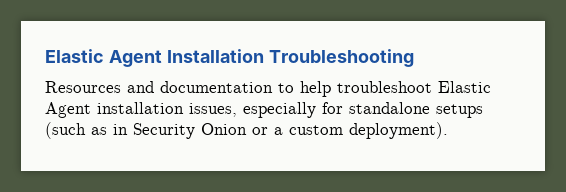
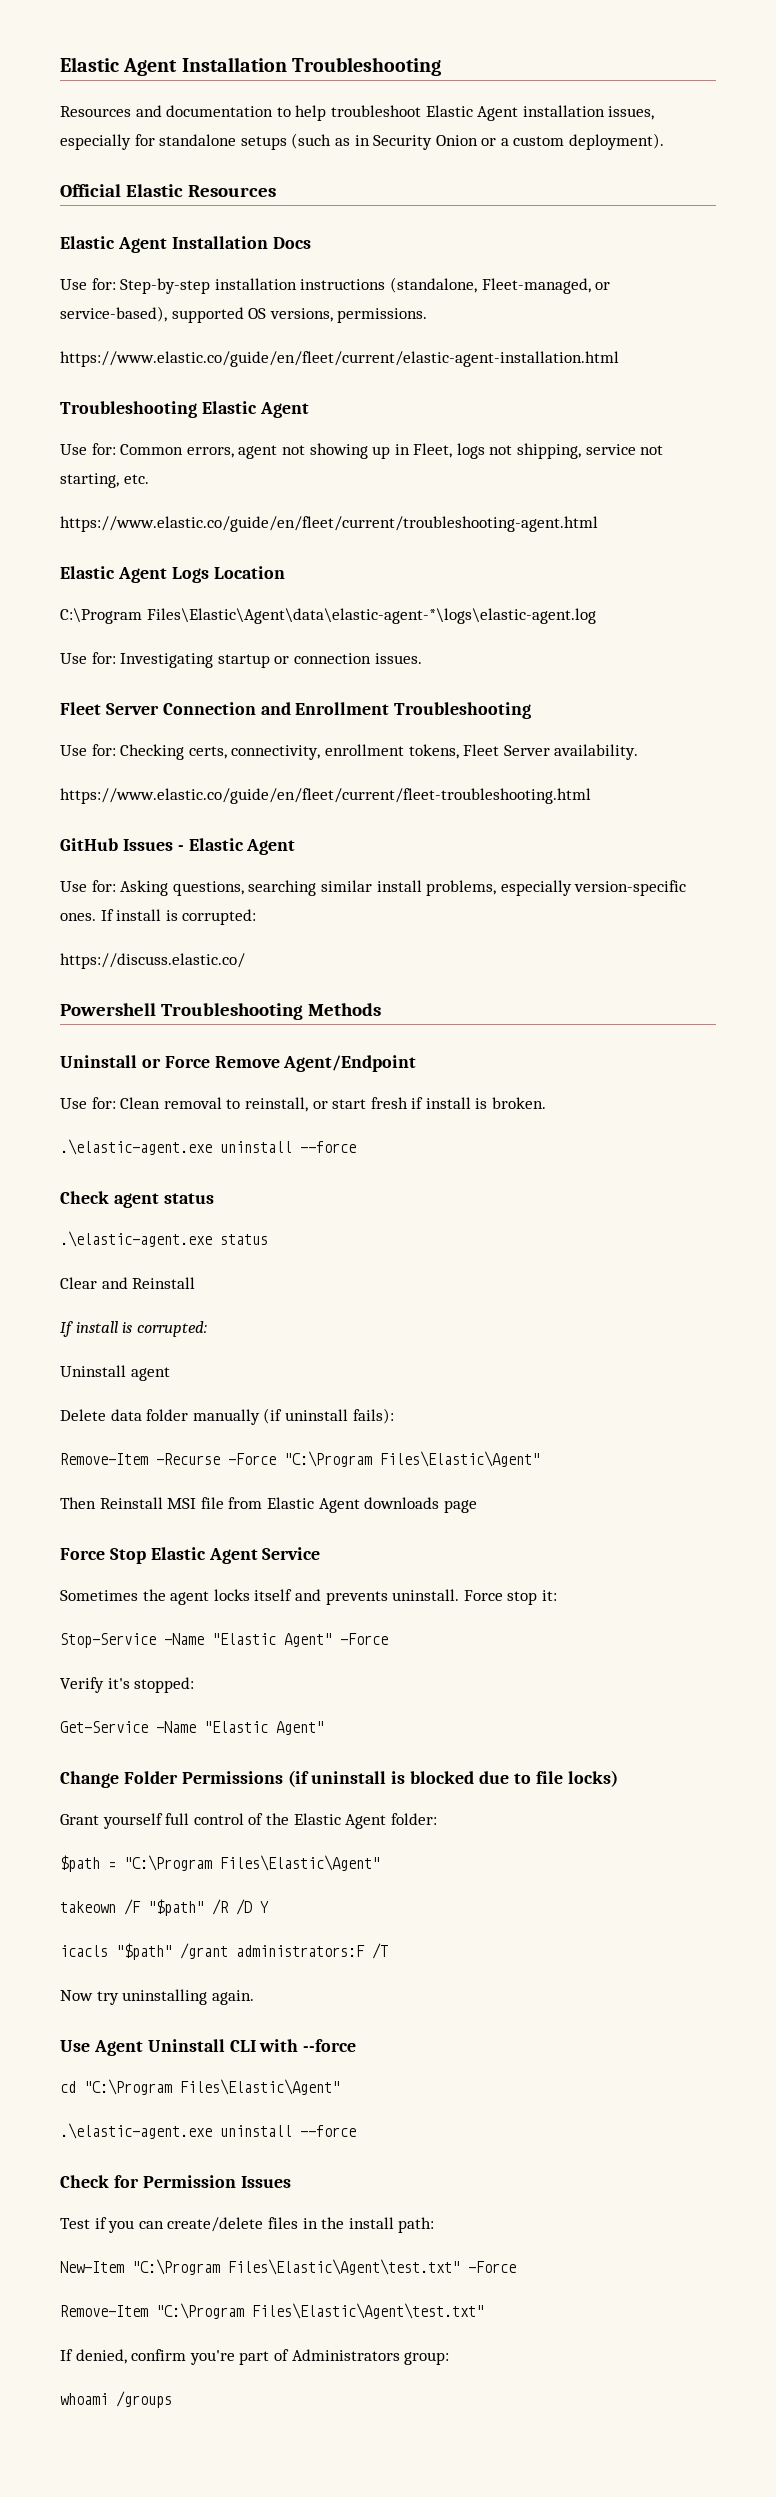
+ Official Elastic Resources
+ Elastic Agent Installation Docs
+ Use for: Step-by-step installation instructions (standalone, Fleet-managed, or service-based), supported OS versions, permissions.
+ https://www.elastic.co/guide/en/fleet/current/elastic-agent-installation.html
+ Troubleshooting Elastic Agent
+ Use for: Common errors, agent not showing up in Fleet, logs not shipping, service not starting, etc.
+ https://www.elastic.co/guide/en/fleet/current/troubleshooting-agent.html
+ Elastic Agent Logs Location
+ C:\Program Files\Elastic\Agent\data\elastic-agent-*\logs\elastic-agent.log
+ Use for: Investigating startup or connection issues.
+ Fleet Server Connection and Enrollment Troubleshooting
+ Use for: Checking certs, connectivity, enrollment tokens, Fleet Server availability.
+ https://www.elastic.co/guide/en/fleet/current/fleet-troubleshooting.html
+ GitHub Issues - Elastic Agent
+ Use for: Asking questions, searching similar install problems, especially version-specific ones. If install is corrupted:
+ https://discuss.elastic.co/
+ Powershell Troubleshooting Methods
+ Uninstall or Force Remove Agent/Endpoint
+ Use for: Clean removal to reinstall, or start fresh if install is broken.
+ .\elastic-agent.exe uninstall --force
+ Check agent status
+ .\elastic-agent.exe status
+ Clear and Reinstall
+ If install is corrupted:
+ Uninstall agent
+ Delete data folder manually (if uninstall fails):
+ Remove-Item -Recurse -Force "C:\Program Files\Elastic\Agent"
+ Then Reinstall MSI file from Elastic Agent downloads page
+ Force Stop Elastic Agent Service
+ Sometimes the agent locks itself and prevents uninstall. Force stop it:
+ Stop-Service -Name "Elastic Agent" -Force
+ Verify it's stopped:
+ Get-Service -Name "Elastic Agent"
+ Change Folder Permissions (if uninstall is blocked due to file locks)
+ Grant yourself full control of the Elastic Agent folder:
+ $path = "C:\Program Files\Elastic\Agent"
+ takeown /F "$path" /R /D Y
+ icacls "$path" /grant administrators:F /T
+ Now try uninstalling again.
+ Use Agent Uninstall CLI with --force
+ cd "C:\Program Files\Elastic\Agent"
+ .\elastic-agent.exe uninstall --force
+ Check for Permission Issues
+ Test if you can create/delete files in the install path:
+ New-Item "C:\Program Files\Elastic\Agent\test.txt" -Force
+ Remove-Item "C:\Program Files\Elastic\Agent\test.txt"
+ If denied, confirm you're part of Administrators group:
+ whoami /groups

